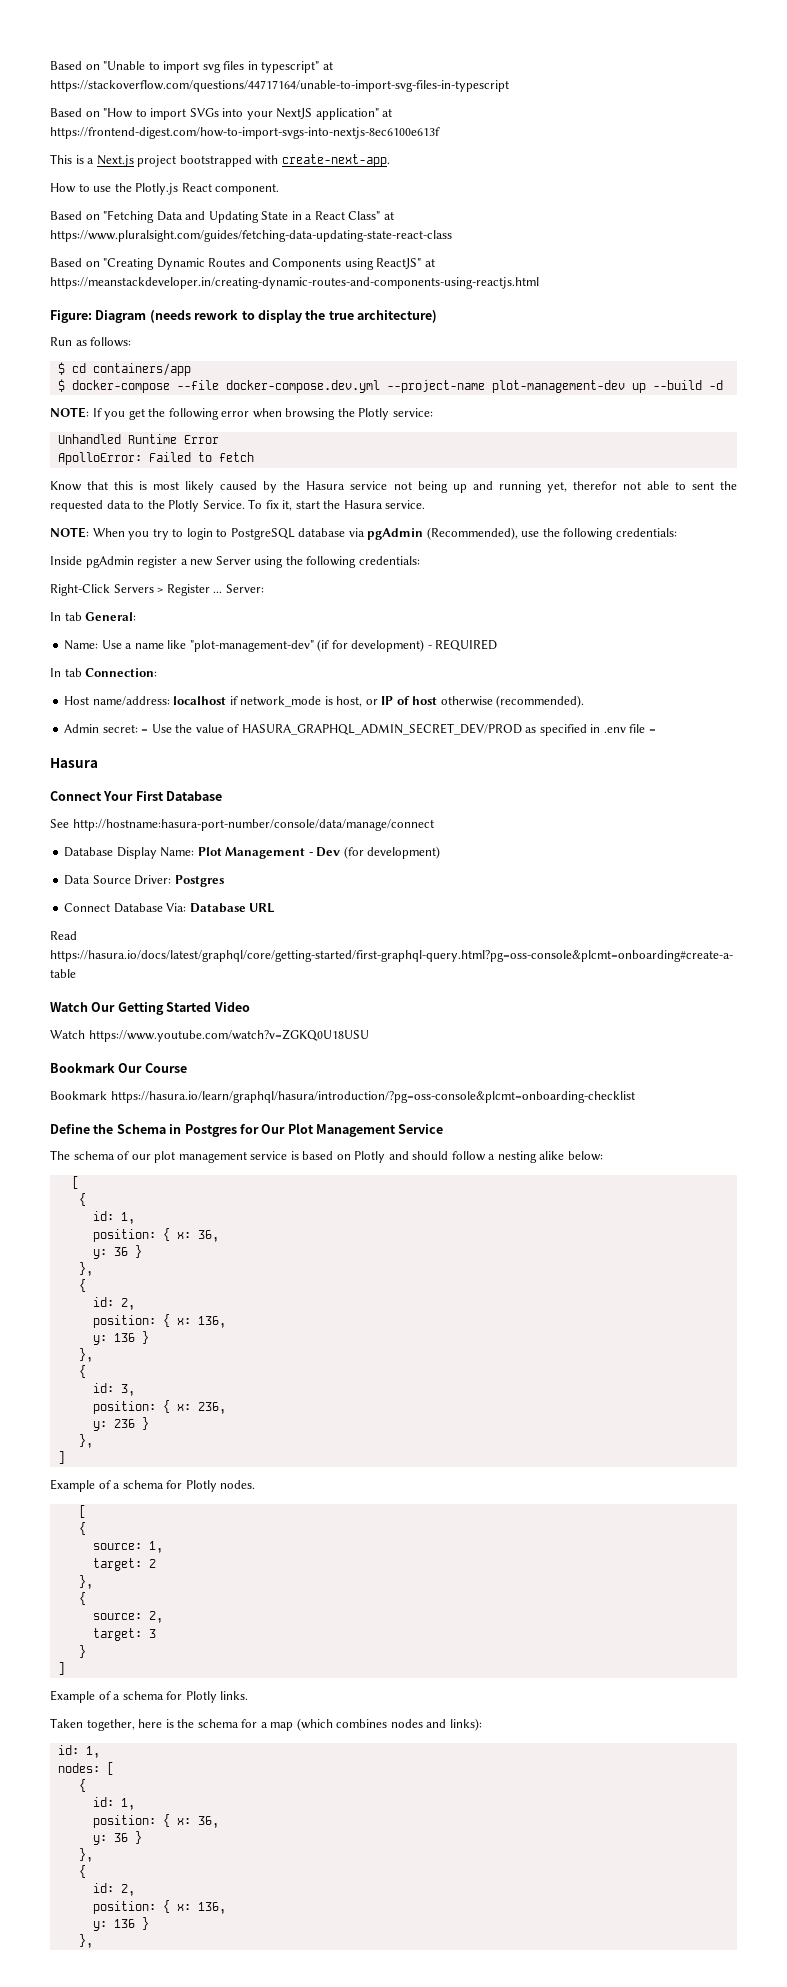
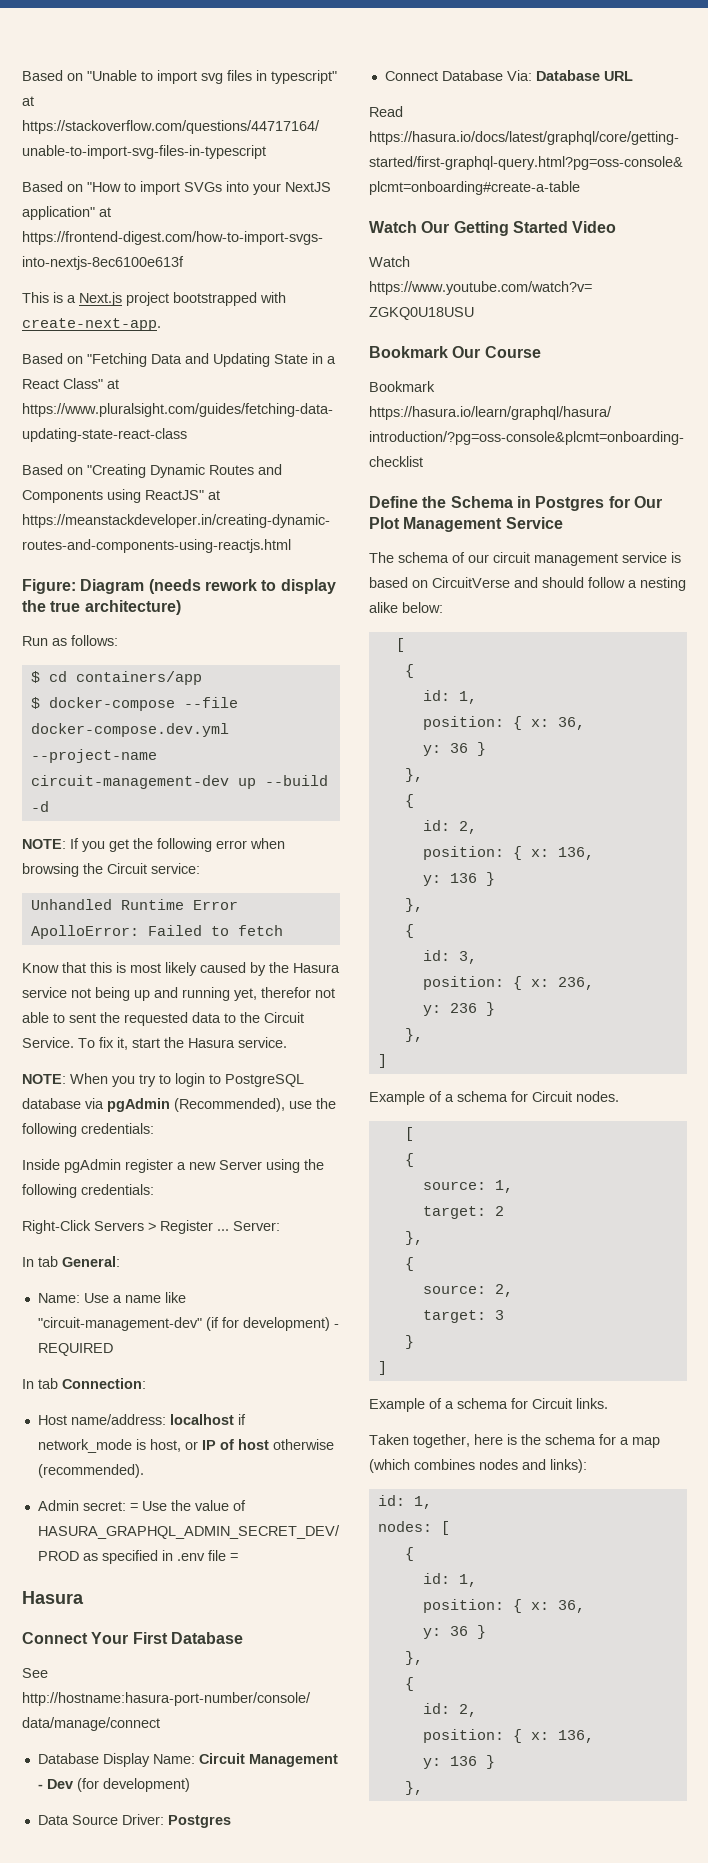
- How to use the Plotly.js React component.
- $ docker-compose --file docker-compose.dev.yml --project-name plot-management-dev up --build -d
+ $ docker-compose --file docker-compose.dev.yml --project-name circuit-management-dev up --build -d
- NOTE: If you get the following error when browsing the Plotly service:
+ NOTE: If you get the following error when browsing the Circuit service:
- Know that this is most likely caused by the Hasura service not being up and running yet, therefor not able to sent the requested data to the Plotly Service.
+ Know that this is most likely caused by the Hasura service not being up and running yet, therefor not able to sent the requested data to the Circuit Service.
- Name: Use a name like "plot-management-dev" (if for development) - REQUIRED
+ Name: Use a name like "circuit-management-dev" (if for development) - REQUIRED
- Database Display Name: Plot Management - Dev (for development)
+ Database Display Name: Circuit Management - Dev (for development)
- The schema of our plot management service is based on Plotly and should follow a nesting alike below:
+ The schema of our circuit management service is based on CircuitVerse and should follow a nesting alike below:
- Example of a schema for Plotly nodes.
+ Example of a schema for Circuit nodes.
- Example of a schema for Plotly links.
+ Example of a schema for Circuit links.

